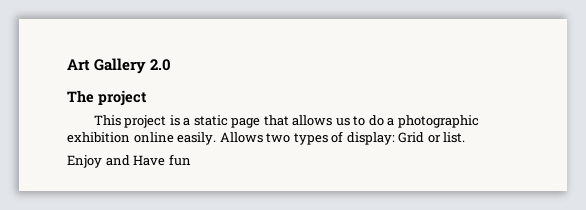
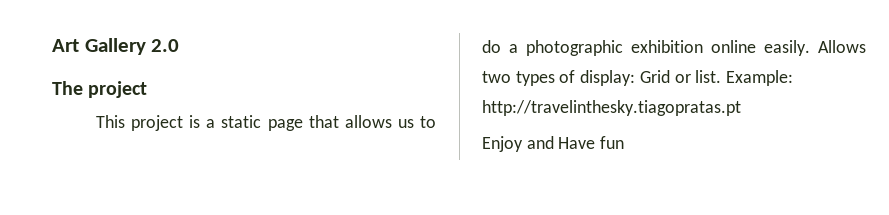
+ Example: http://travelinthesky.tiagopratas.pt

